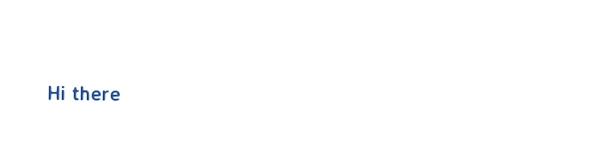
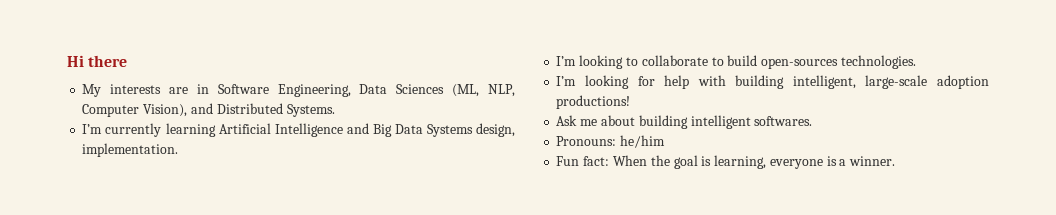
+ My interests are in Software Engineering, Data Sciences (ML, NLP, Computer Vision), and Distributed Systems.
+ I’m currently learning Artificial Intelligence and Big Data Systems design, implementation.
+ I’m looking to collaborate to build open-sources technologies.
+ I’m looking for help with building intelligent, large-scale adoption productions!
+ Ask me about building intelligent softwares.
+ Pronouns: he/him
+ Fun fact: When the goal is learning, everyone is a winner.

